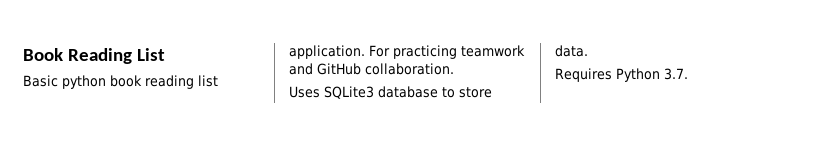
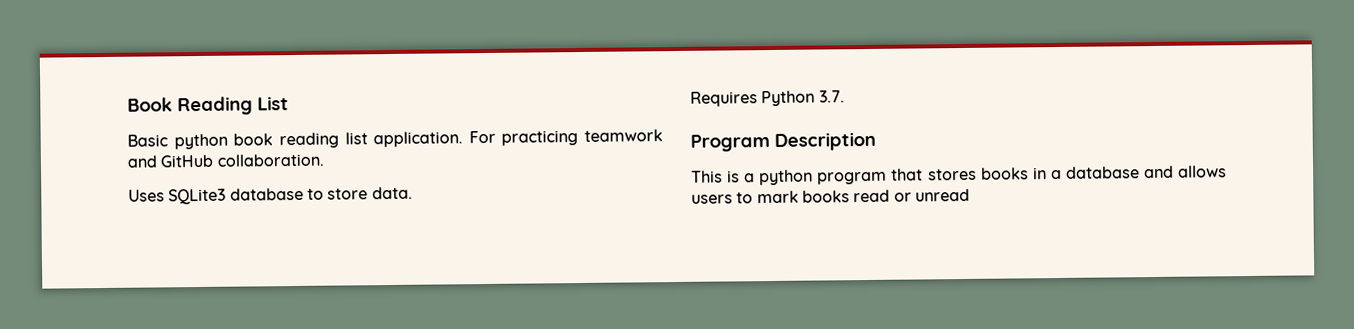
+ Program Description
+ This is a python program that stores books in a database and allows users to mark books read or unread

